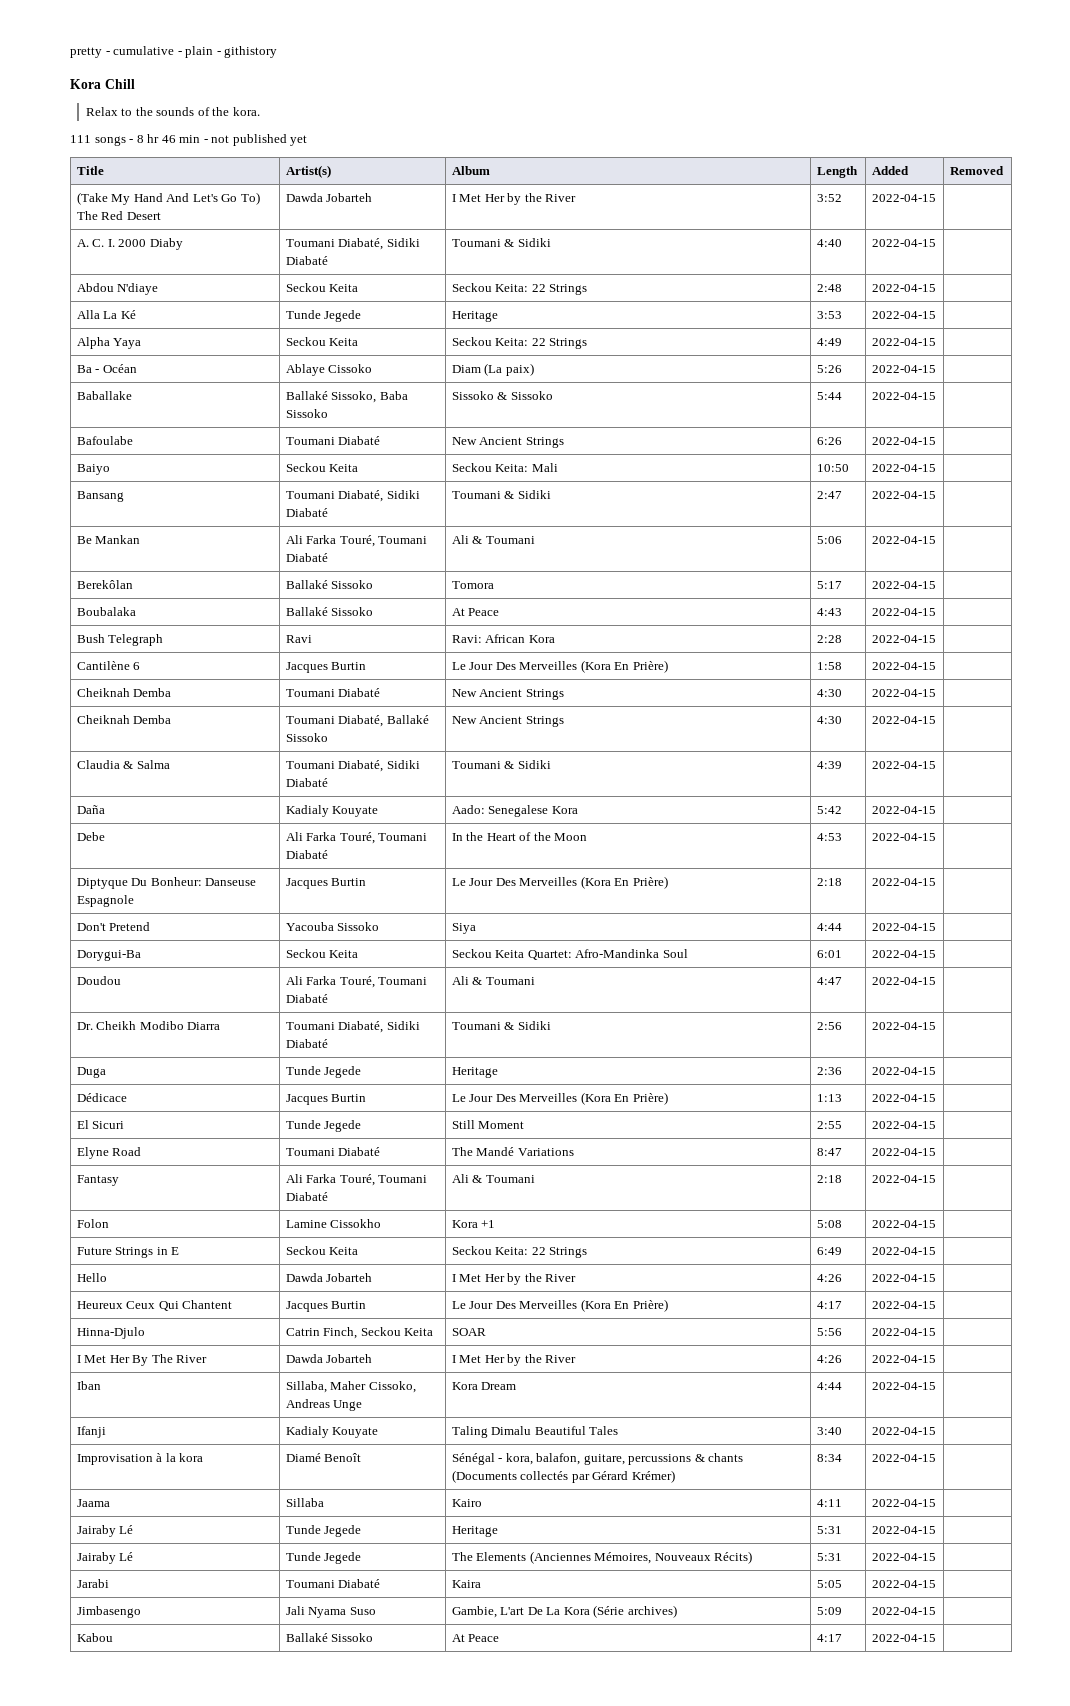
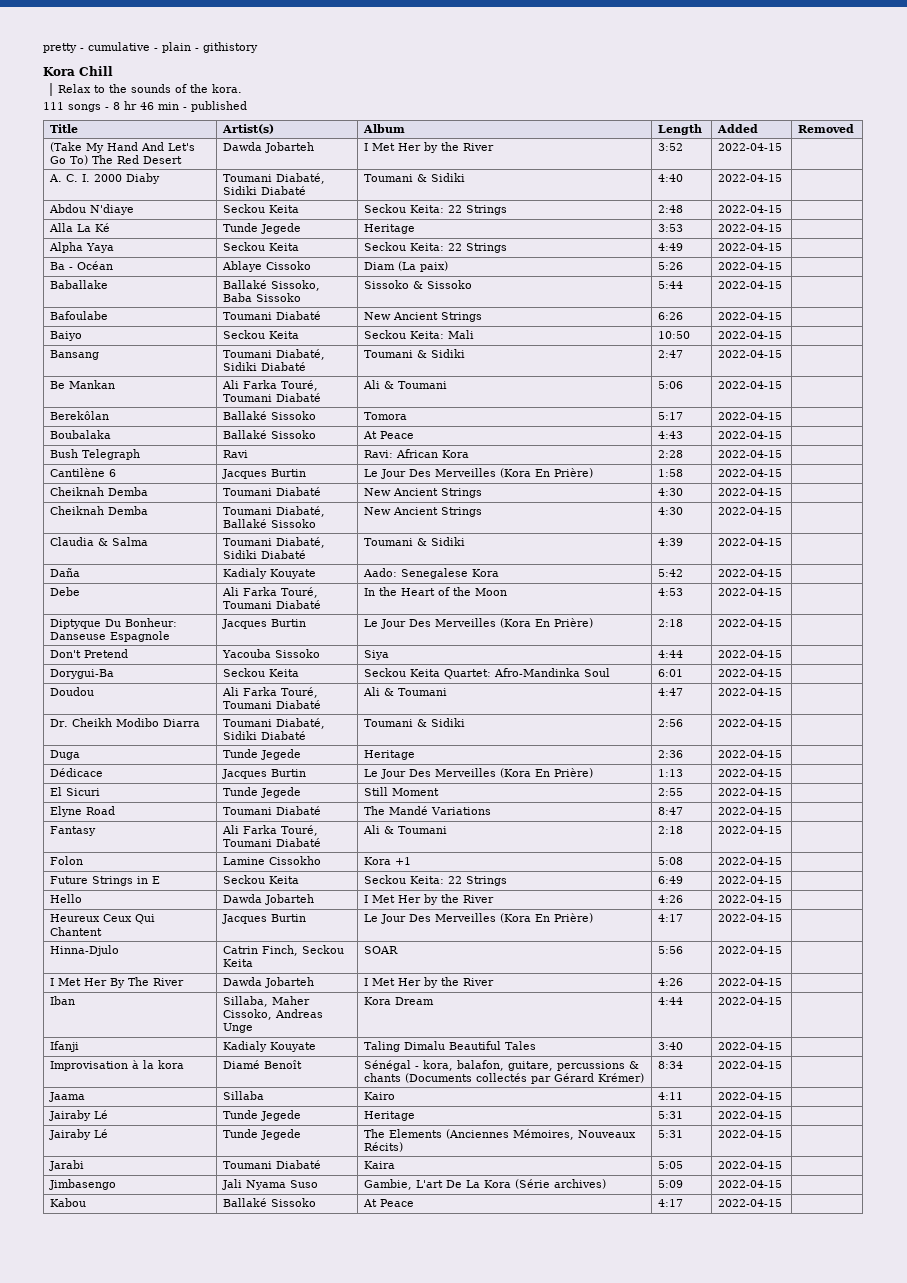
- 111 songs - 8 hr 46 min - not published yet
+ 111 songs - 8 hr 46 min - published

